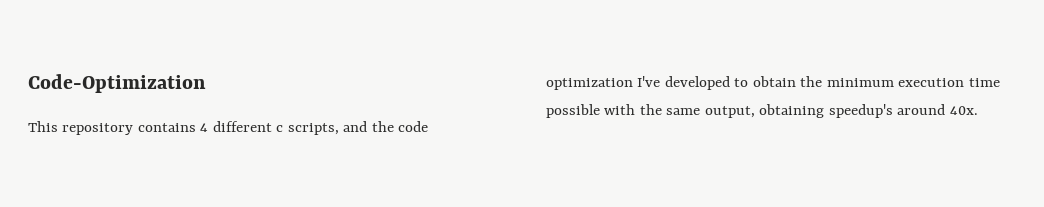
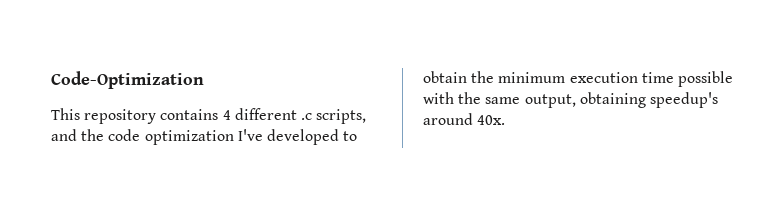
- This repository contains 4 different c scripts, and the code optimization I've developed to obtain the minimum execution time possible with the same output, obtaining speedup's around 40x.
+ This repository contains 4 different .c scripts, and the code optimization I've developed to obtain the minimum execution time possible with the same output, obtaining speedup's around 40x.

